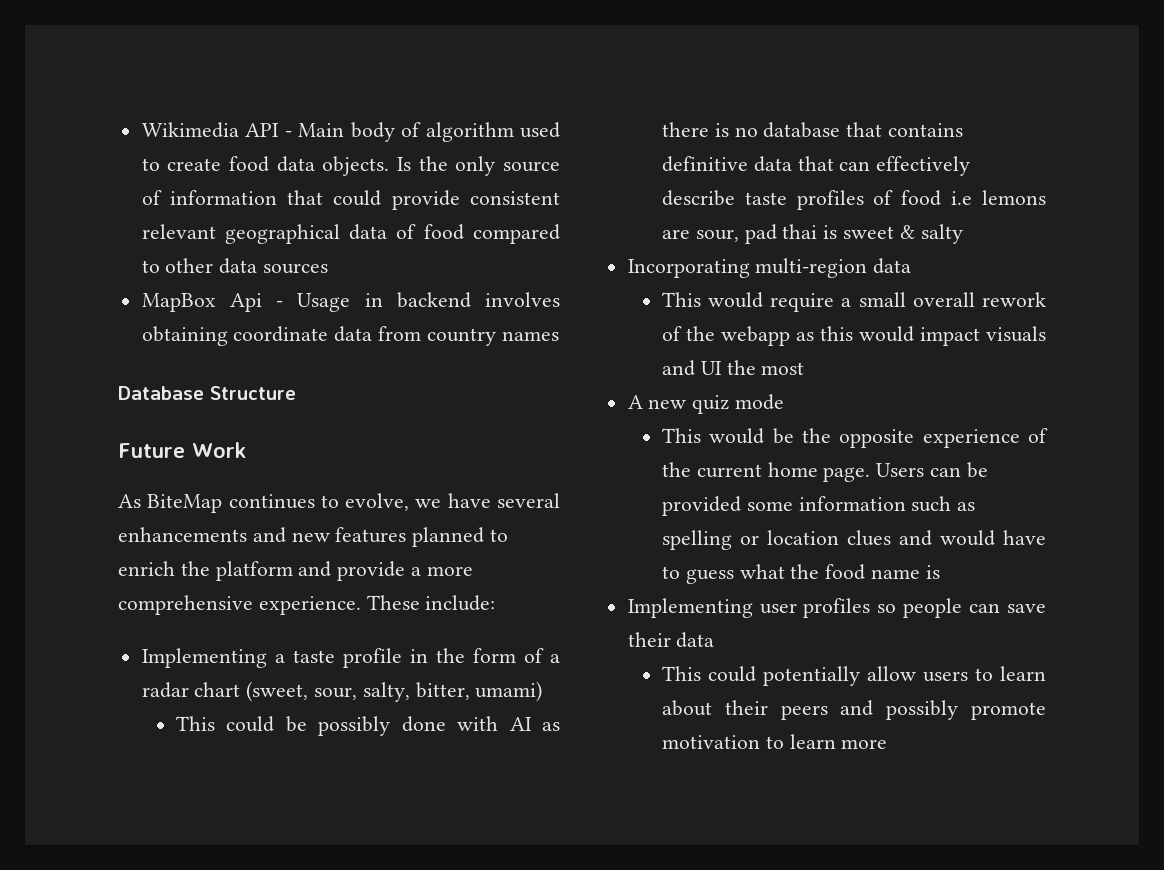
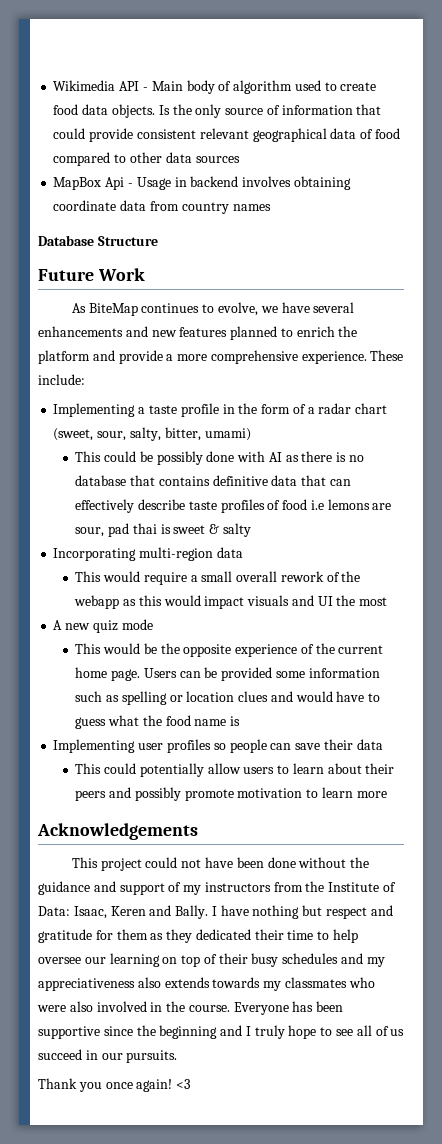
+ Acknowledgements
+ This project could not have been done without the guidance and support of my instructors from the Institute of Data: Isaac, Keren and Bally. I have nothing but respect and gratitude for them as they dedicated their time to help oversee our learning on top of their busy schedules and my appreciativeness also extends towards my classmates who were also involved in the course. Everyone has been supportive since the beginning and I truly hope to see all of us succeed in our pursuits.
+ Thank you once again! <3

